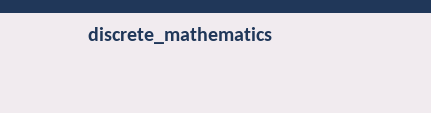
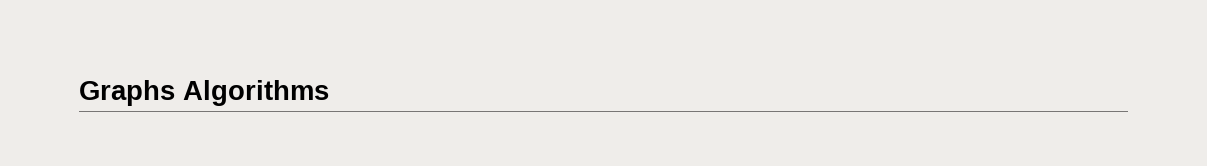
- discrete_mathematics
+ Graphs Algorithms

